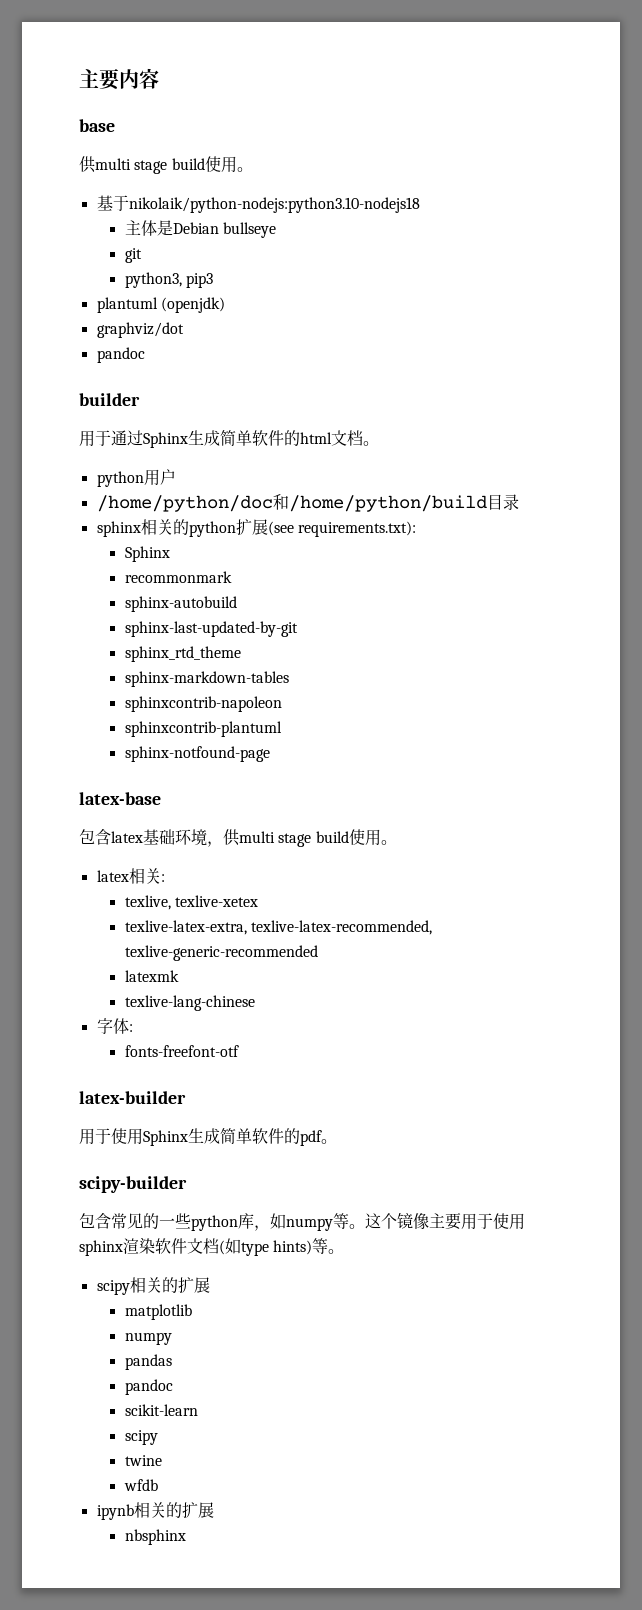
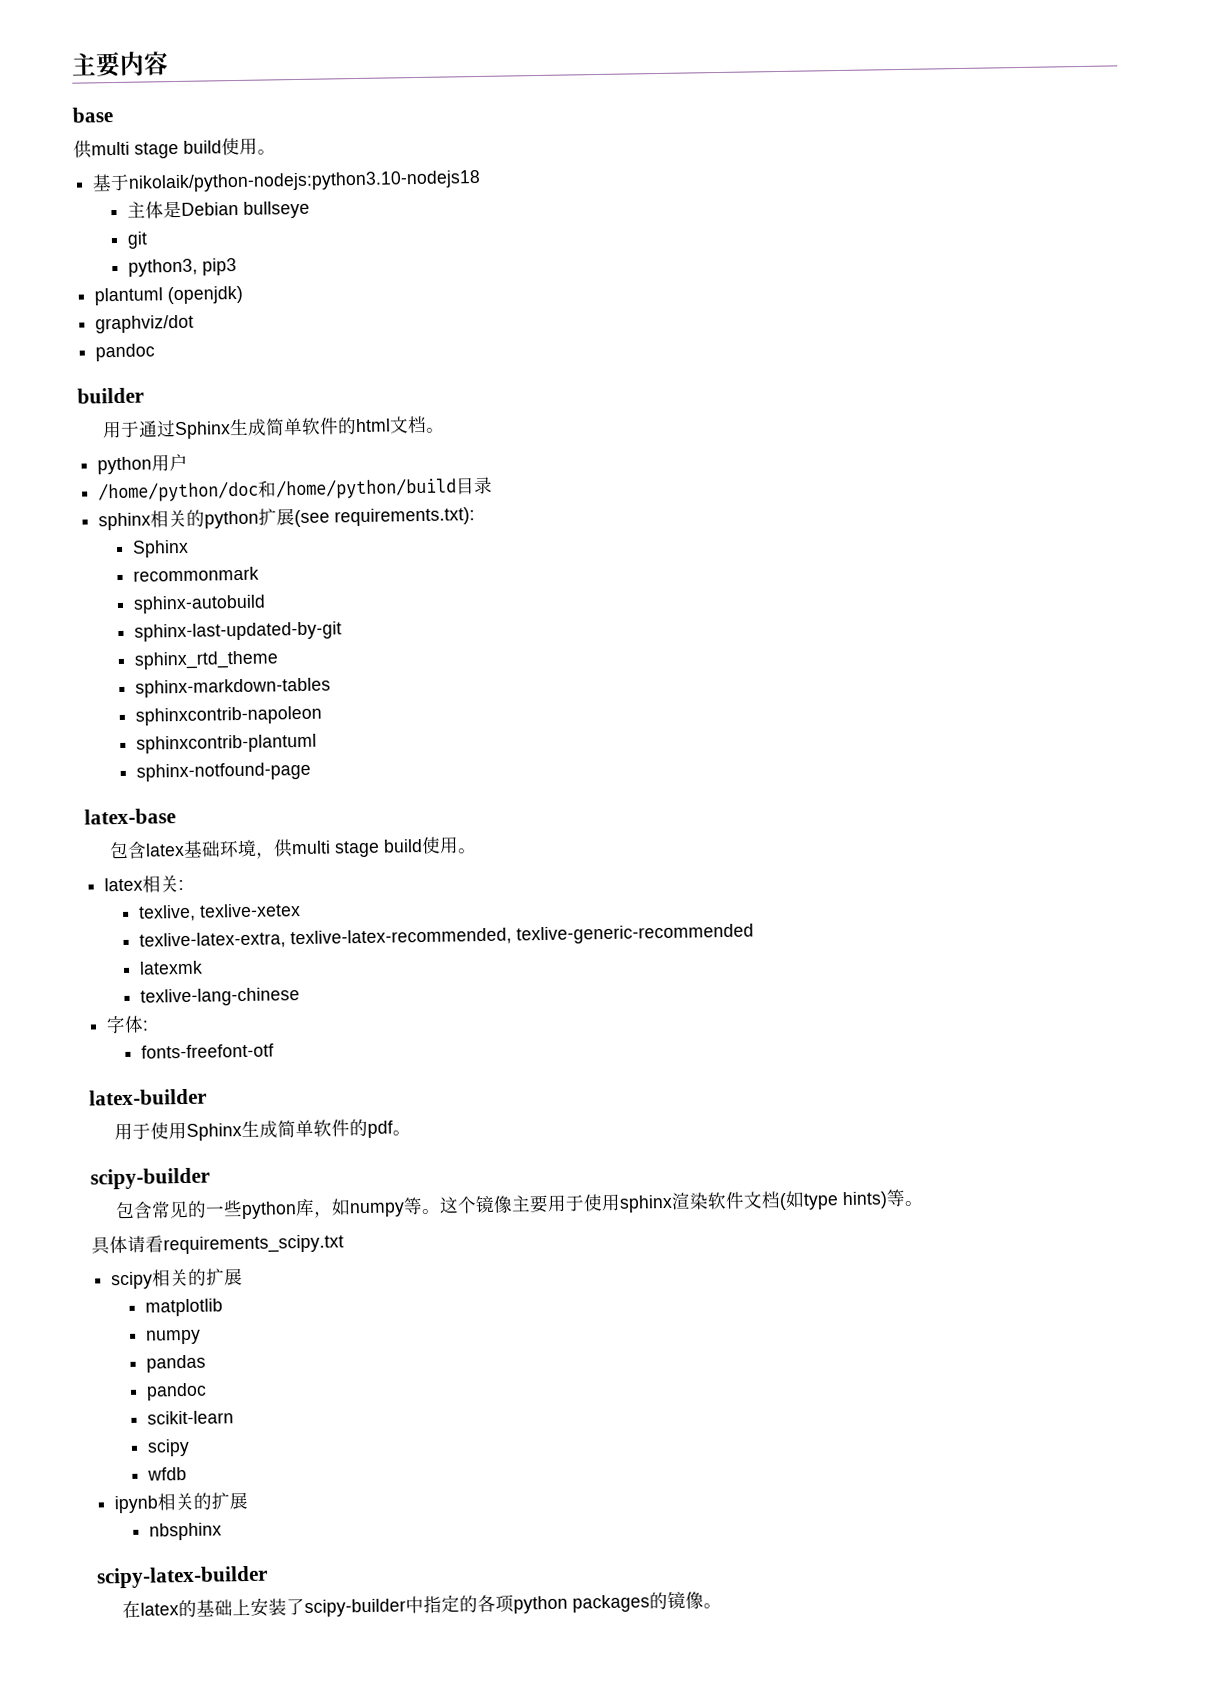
+ 具体请看requirements_scipy.txt
- twine
+ scipy-latex-builder
+ 在latex的基础上安装了scipy-builder中指定的各项python packages的镜像。

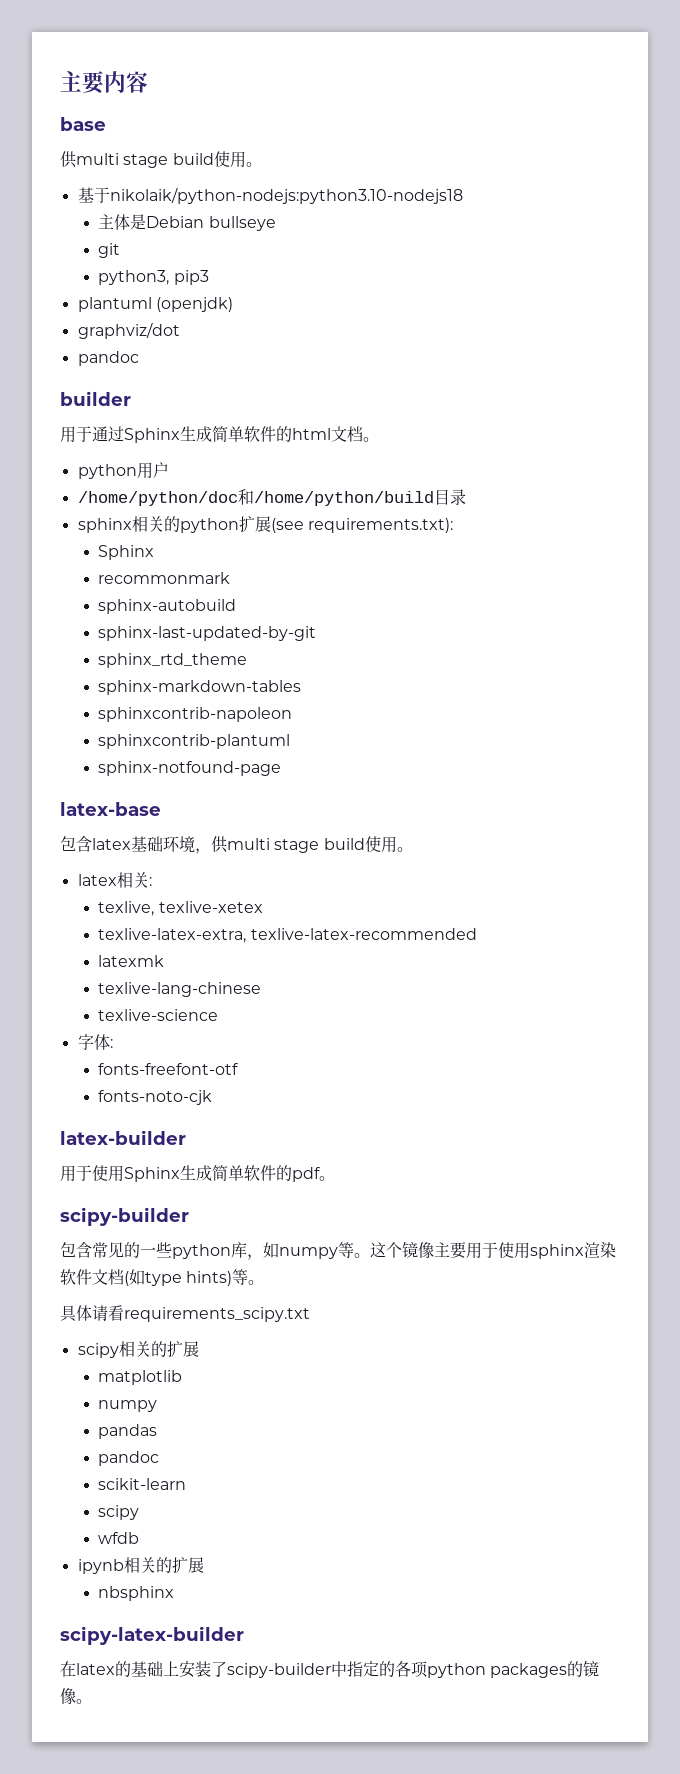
- texlive-latex-extra, texlive-latex-recommended, texlive-generic-recommended
+ texlive-latex-extra, texlive-latex-recommended
+ texlive-science
+ fonts-noto-cjk

